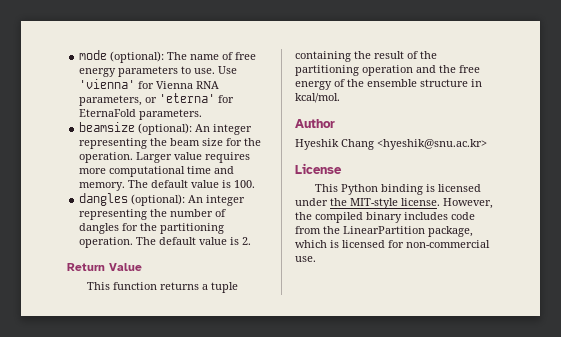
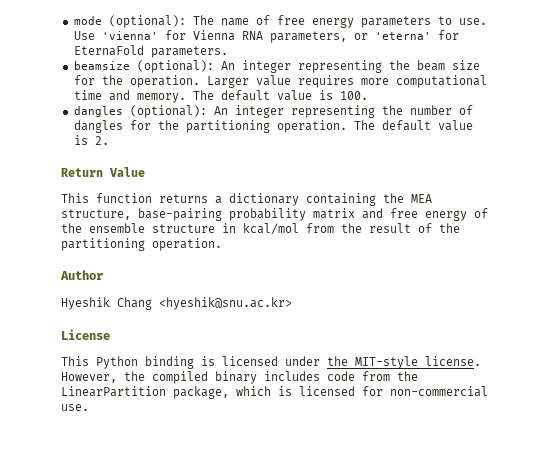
- This function returns a tuple containing the result of the partitioning operation and the free energy of the ensemble structure in kcal/mol.
+ This function returns a dictionary containing the MEA structure, base-pairing probability matrix and free energy of the ensemble structure in kcal/mol from the result of the partitioning operation.

